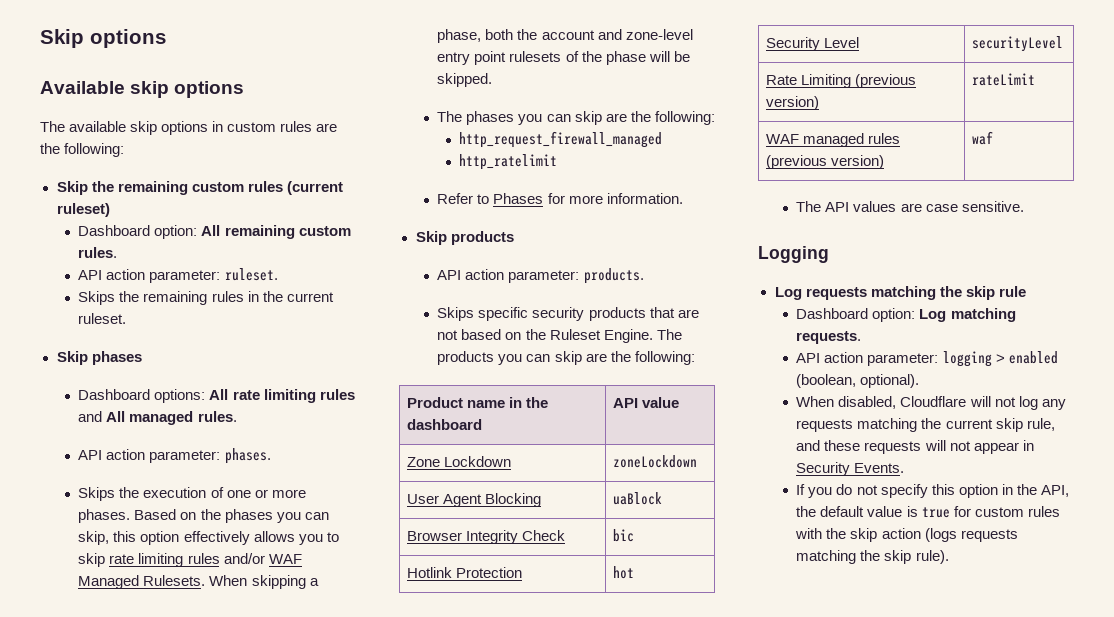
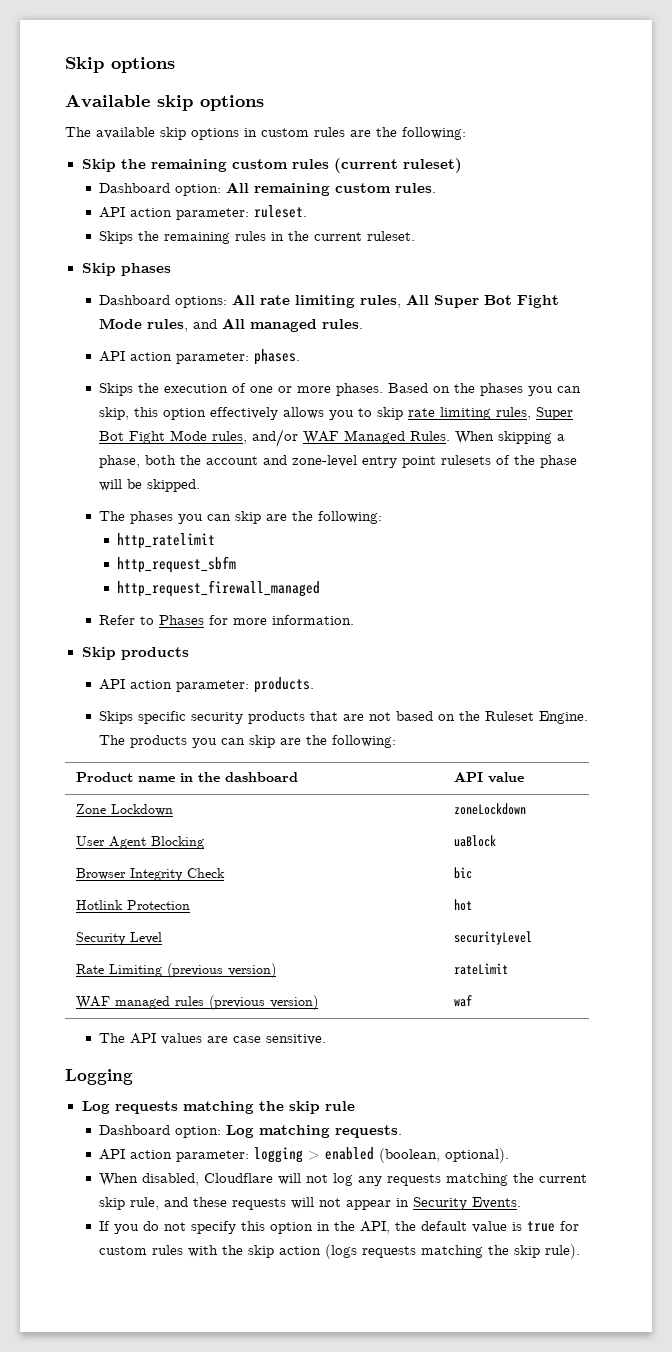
- Dashboard options: All rate limiting rules and All managed rules.
+ Dashboard options: All rate limiting rules, All Super Bot Fight Mode rules, and All managed rules.
- Based on the phases you can skip, this option effectively allows you to skip rate limiting rules and/or WAF Managed Rulesets.
+ Based on the phases you can skip, this option effectively allows you to skip rate limiting rules, Super Bot Fight Mode rules, and/or WAF Managed Rules.
+ http_ratelimit
+ http_request_sbfm
- http_ratelimit

